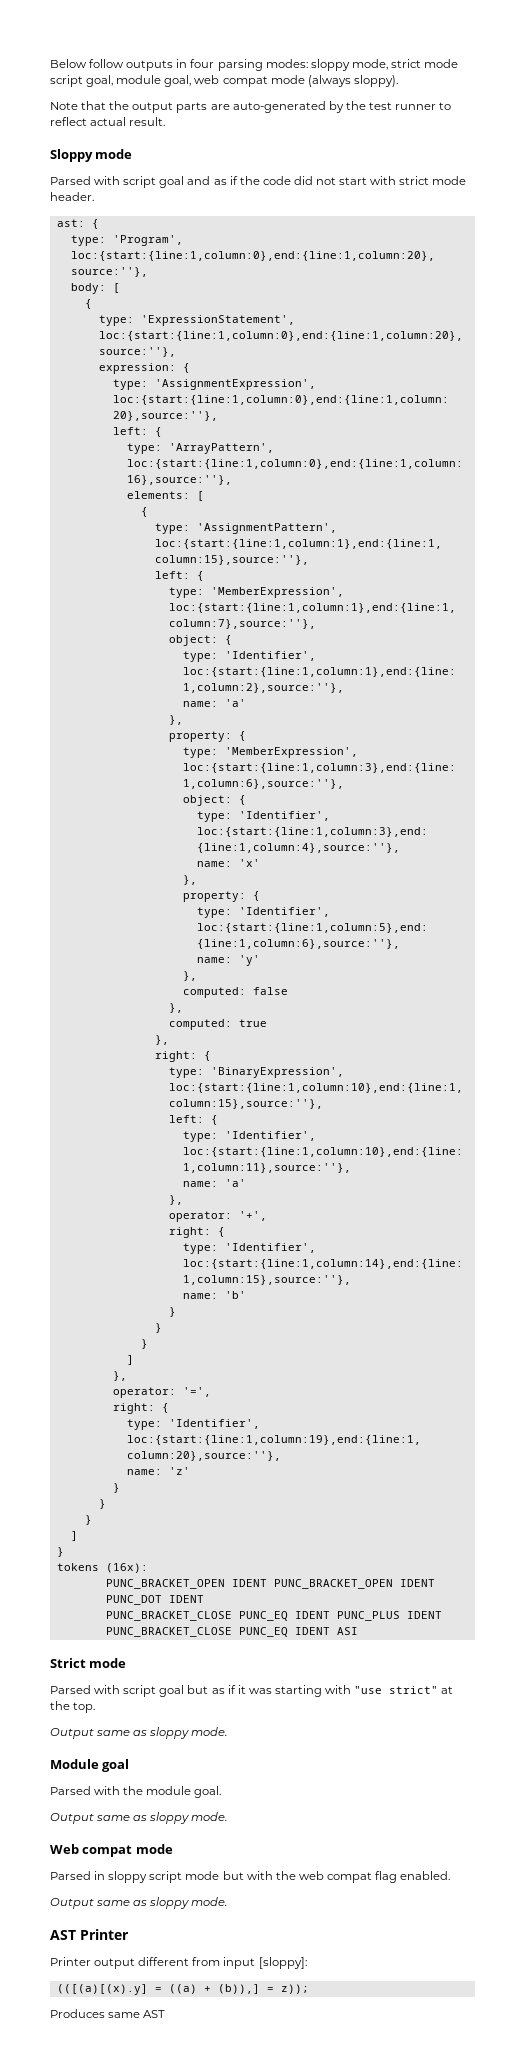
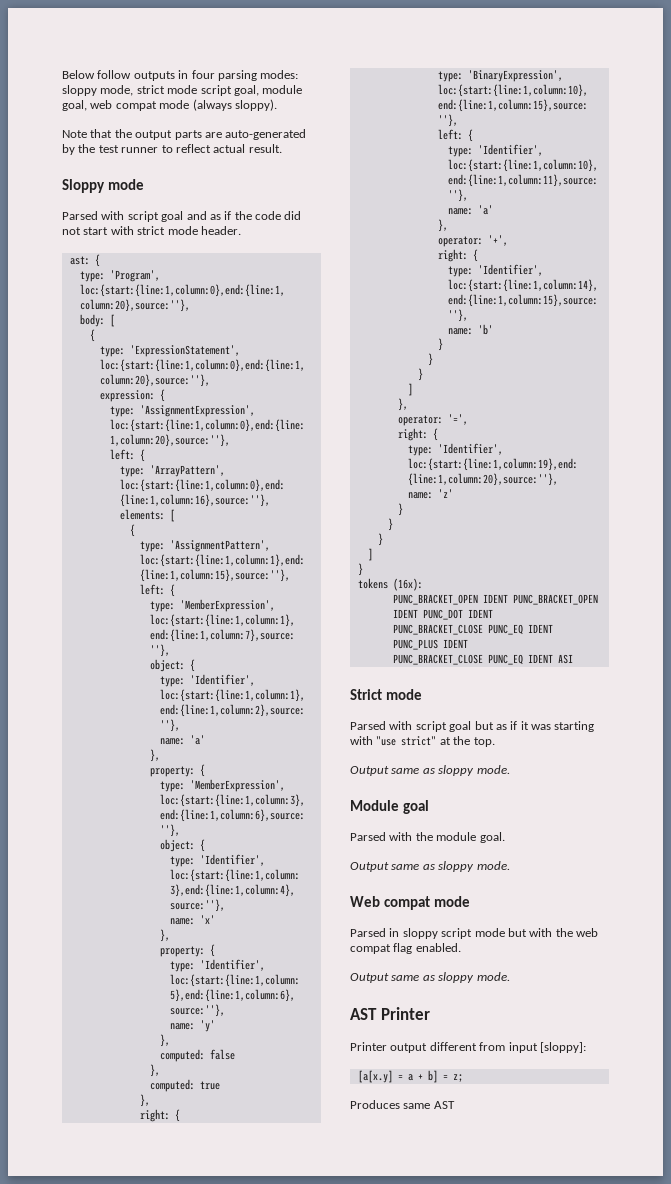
- (([(a)[(x).y] = ((a) + (b)),] = z));
+ [a[x.y] = a + b] = z;

